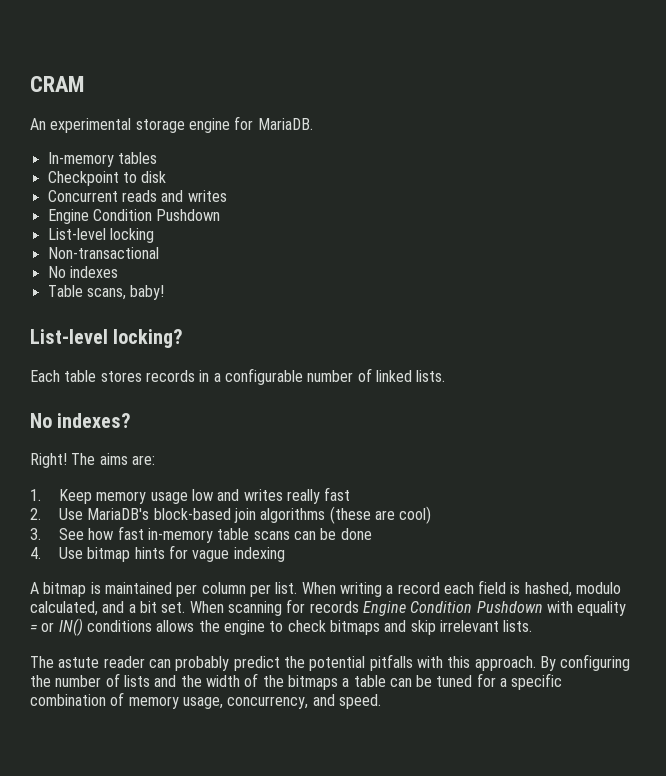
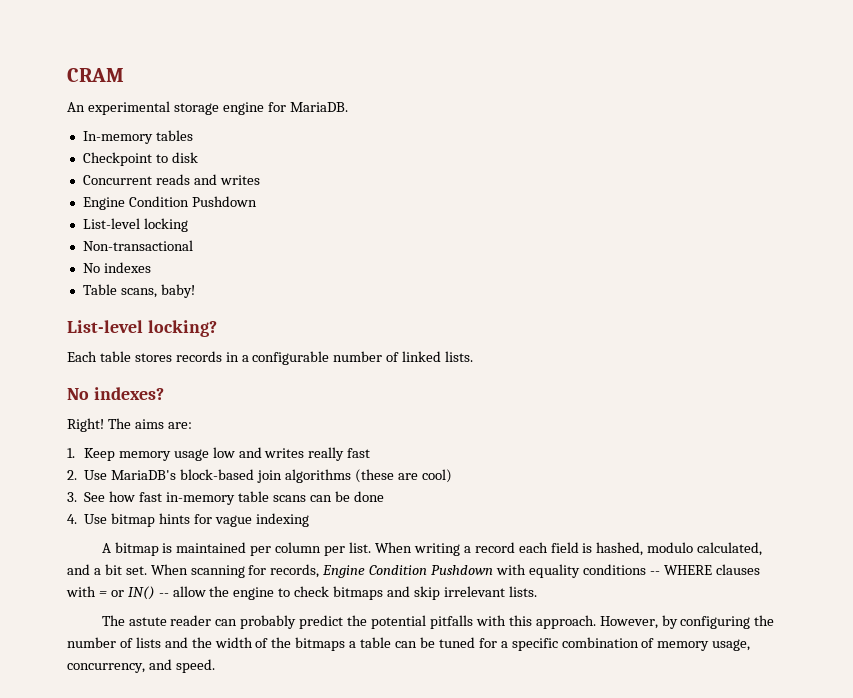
- When scanning for records Engine Condition Pushdown with equality = or IN() conditions allows the engine to check bitmaps and skip irrelevant lists.
+ When scanning for records, Engine Condition Pushdown with equality conditions -- WHERE clauses with = or IN() -- allow the engine to check bitmaps and skip irrelevant lists.
- By configuring the number of lists and the width of the bitmaps a table can be tuned for a specific combination of memory usage, concurrency, and speed.
+ However, by configuring the number of lists and the width of the bitmaps a table can be tuned for a specific combination of memory usage, concurrency, and speed.

